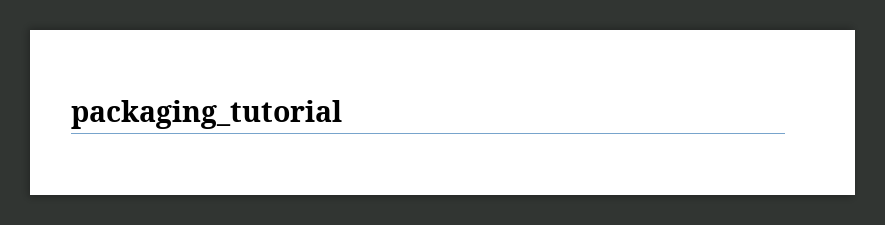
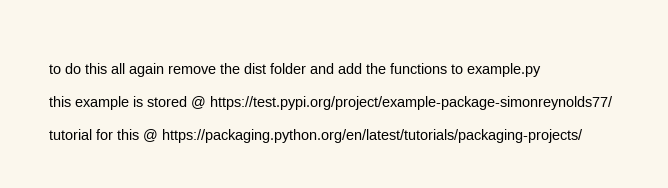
- packaging_tutorial
+ to do this all again remove the dist folder and add the functions to example.py
+ this example is stored @ https://test.pypi.org/project/example-package-simonreynolds77/
+ tutorial for this @ https://packaging.python.org/en/latest/tutorials/packaging-projects/

